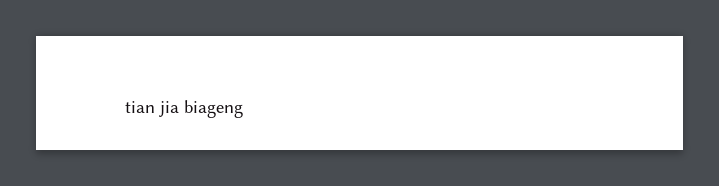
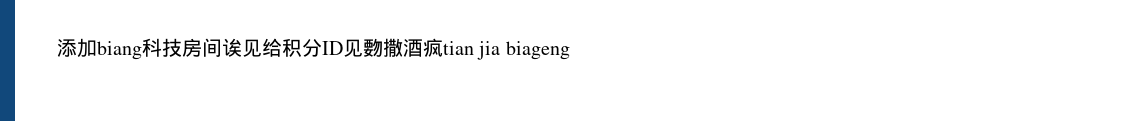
- tian jia biageng
+ 添加biang科技房间诶见给积分ID见覅撒酒疯tian jia biageng

